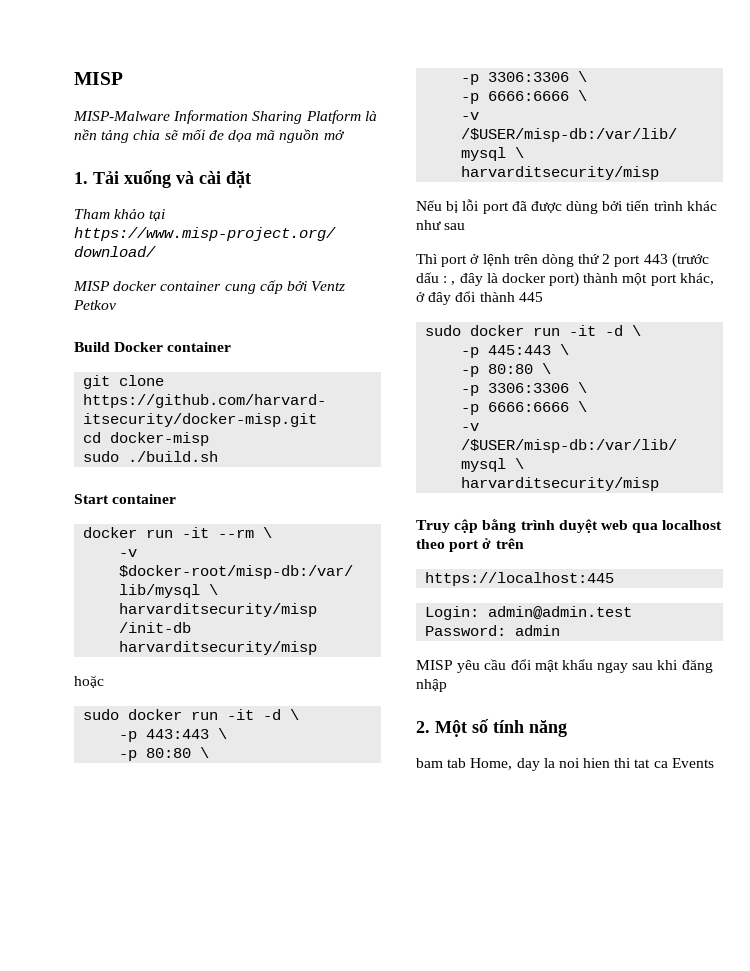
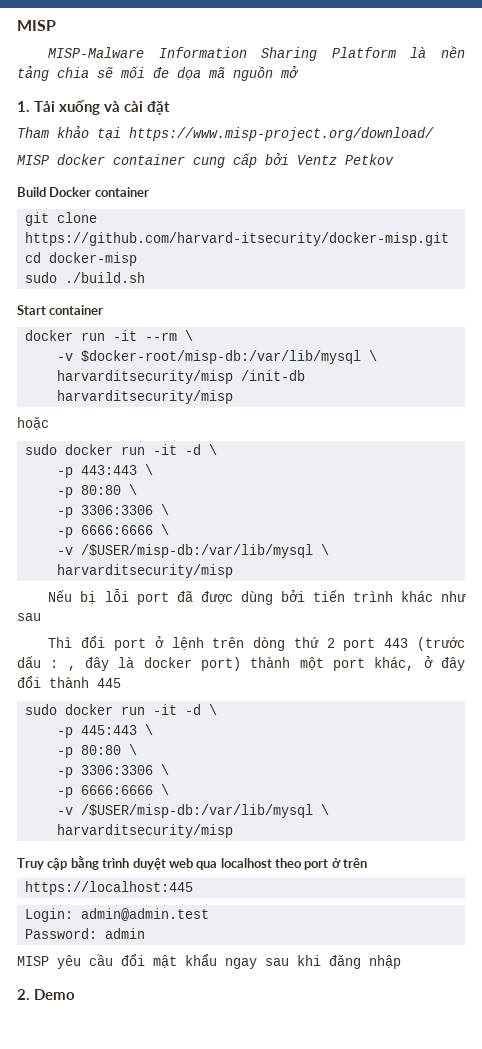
- Thì port ở lệnh trên dòng thứ 2 port 443 (trước dấu : , đây là docker port) thành một port khác, ở đây đổi thành 445
+ Thì đổi port ở lệnh trên dòng thứ 2 port 443 (trước dấu : , đây là docker port) thành một port khác, ở đây đổi thành 445
- 2. Một số tính năng
- bam tab Home, day la noi hien thi tat ca Events
+ 2. Demo

